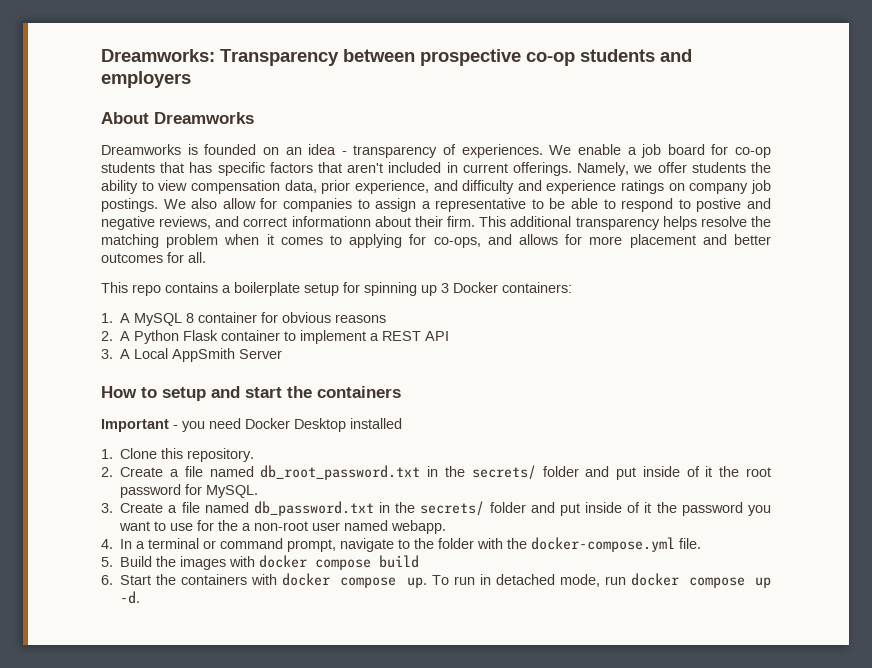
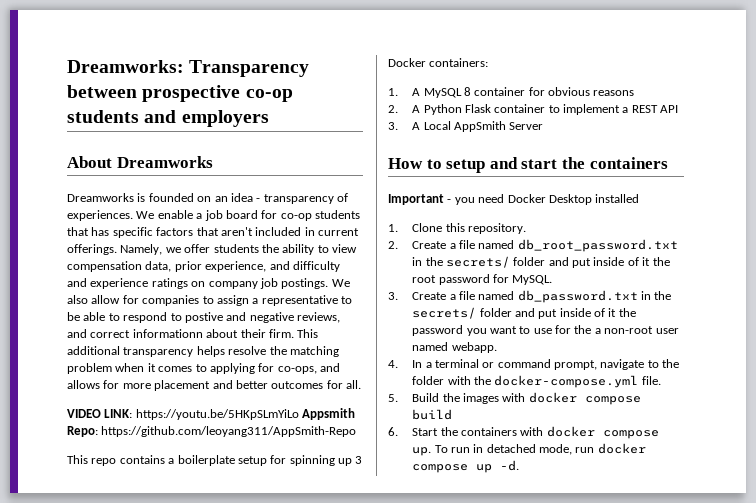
+ VIDEO LINK: https://youtu.be/5HKpSLmYiLo Appsmith Repo: https://github.com/leoyang311/AppSmith-Repo

